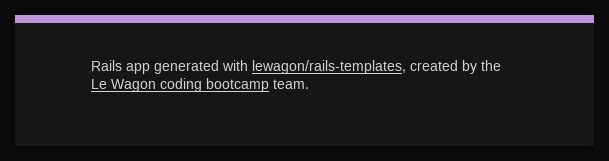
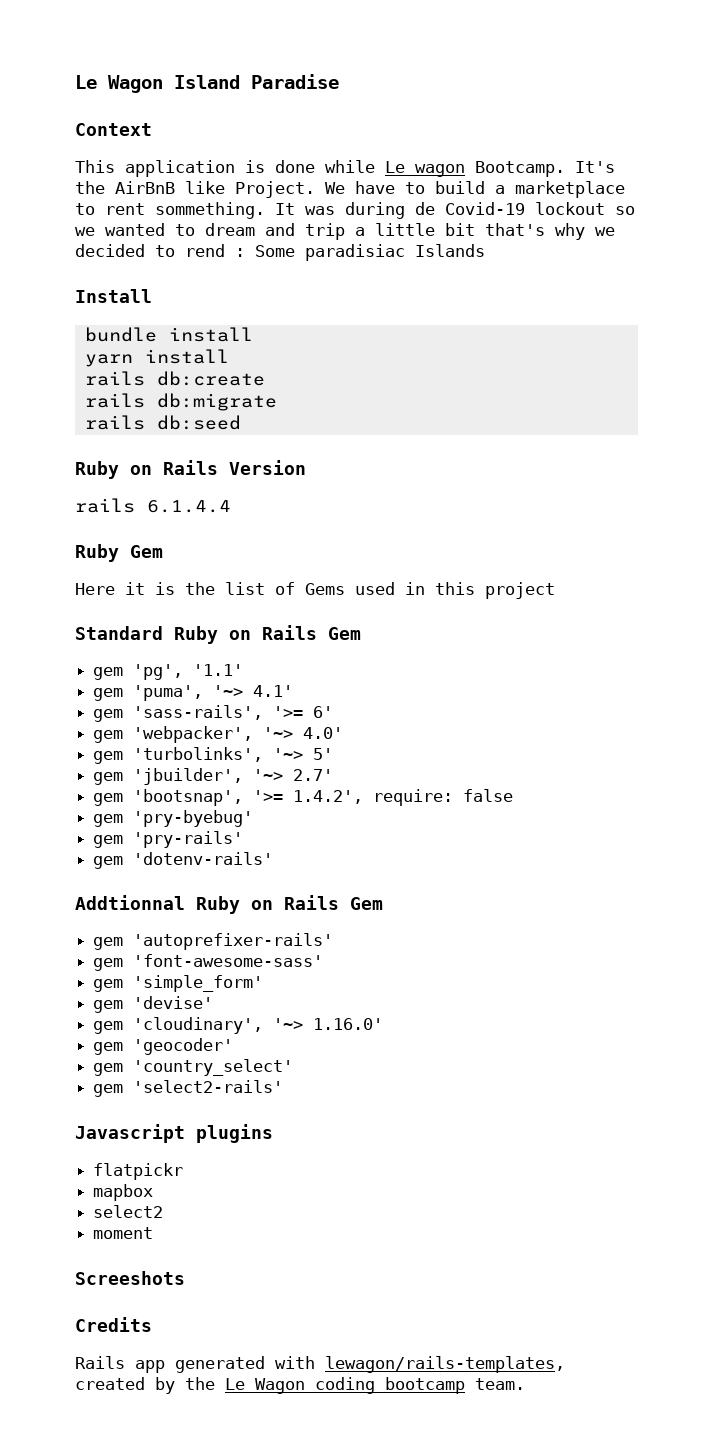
+ Le Wagon Island Paradise
+ Context
+ This application is done while Le wagon Bootcamp. It's the AirBnB like Project. We have to build a marketplace to rent sommething. It was during de Covid-19 lockout so we wanted to dream and trip a little bit that's why we decided to rend : Some paradisiac Islands
+ Install
+ bundle install
+ yarn install
+ rails db:create
+ rails db:migrate
+ rails db:seed
+ Ruby on Rails Version
+ rails 6.1.4.4
+ Ruby Gem
+ Here it is the list of Gems used in this project
+ Standard Ruby on Rails Gem
+ gem 'pg', '1.1'
+ gem 'puma', '~> 4.1'
+ gem 'sass-rails', '>= 6'
+ gem 'webpacker', '~> 4.0'
+ gem 'turbolinks', '~> 5'
+ gem 'jbuilder', '~> 2.7'
+ gem 'bootsnap', '>= 1.4.2', require: false
+ gem 'pry-byebug'
+ gem 'pry-rails'
+ gem 'dotenv-rails'
+ Addtionnal Ruby on Rails Gem
+ gem 'autoprefixer-rails'
+ gem 'font-awesome-sass'
+ gem 'simple_form'
+ gem 'devise'
+ gem 'cloudinary', '~> 1.16.0'
+ gem 'geocoder'
+ gem 'country_select'
+ gem 'select2-rails'
+ Javascript plugins
+ flatpickr
+ mapbox
+ select2
+ moment
+ Screeshots
+ Credits

